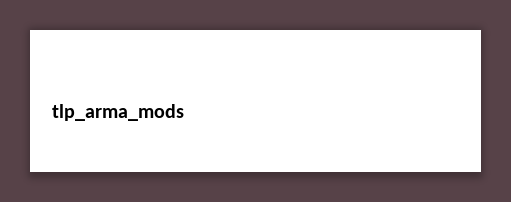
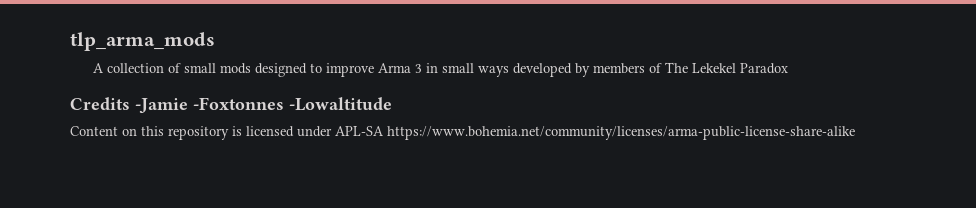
+ A collection of small mods designed to improve Arma 3 in small ways developed by members of The Lekekel Paradox
+ Credits -Jamie -Foxtonnes -Lowaltitude
+ Content on this repository is licensed under APL-SA https://www.bohemia.net/community/licenses/arma-public-license-share-alike

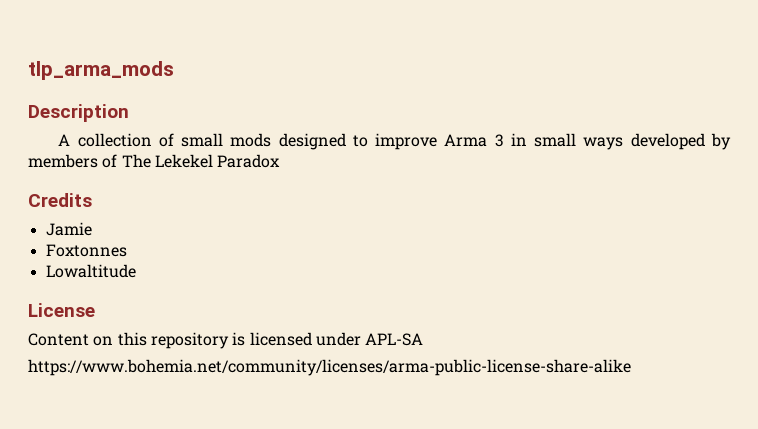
+ Description
- Credits -Jamie -Foxtonnes -Lowaltitude
+ Credits
+ Jamie
+ Foxtonnes
+ Lowaltitude
+ License
- Content on this repository is licensed under APL-SA https://www.bohemia.net/community/licenses/arma-public-license-share-alike
+ Content on this repository is licensed under APL-SA
+ https://www.bohemia.net/community/licenses/arma-public-license-share-alike

